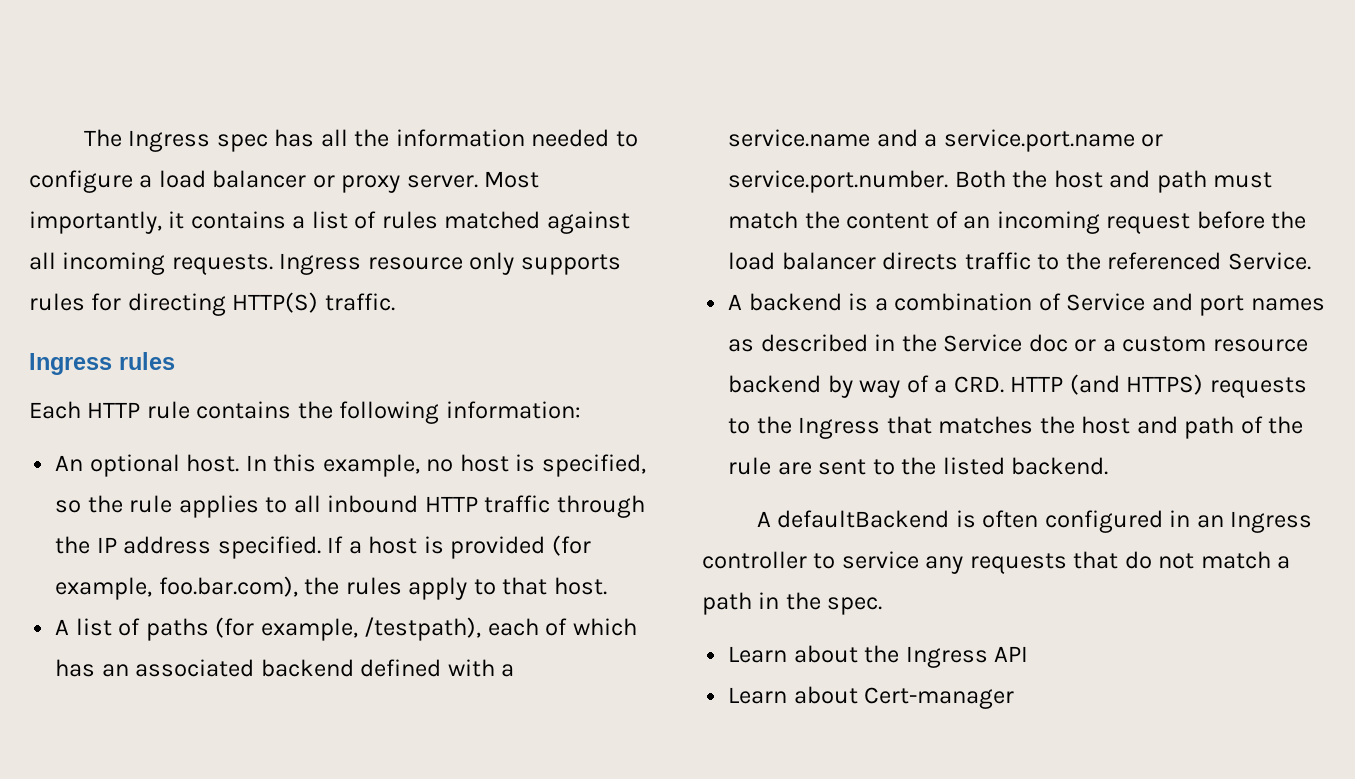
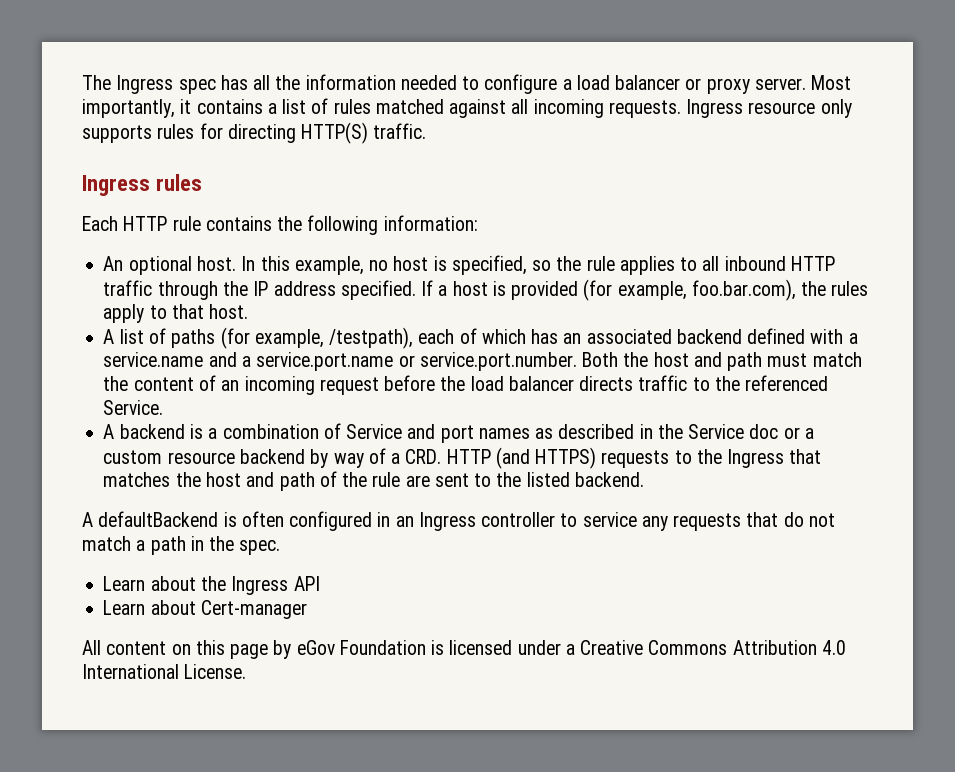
+ All content on this page by eGov Foundation is licensed under a Creative Commons Attribution 4.0 International License.

